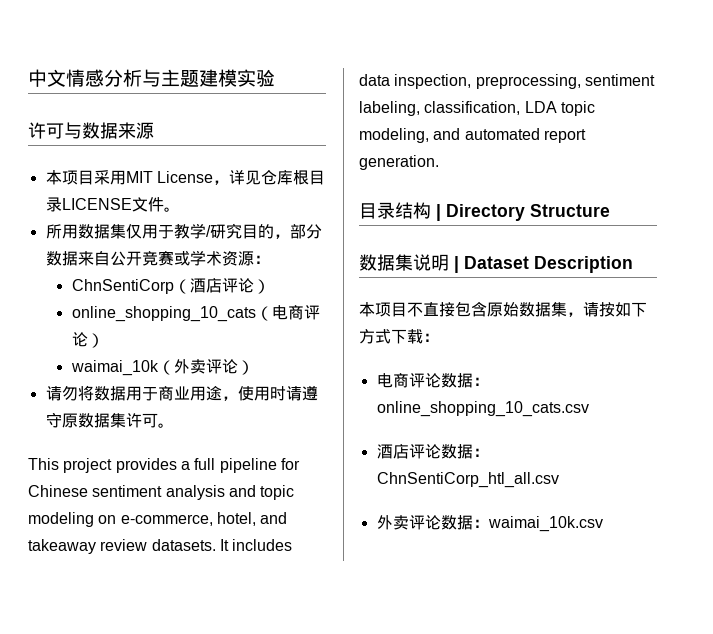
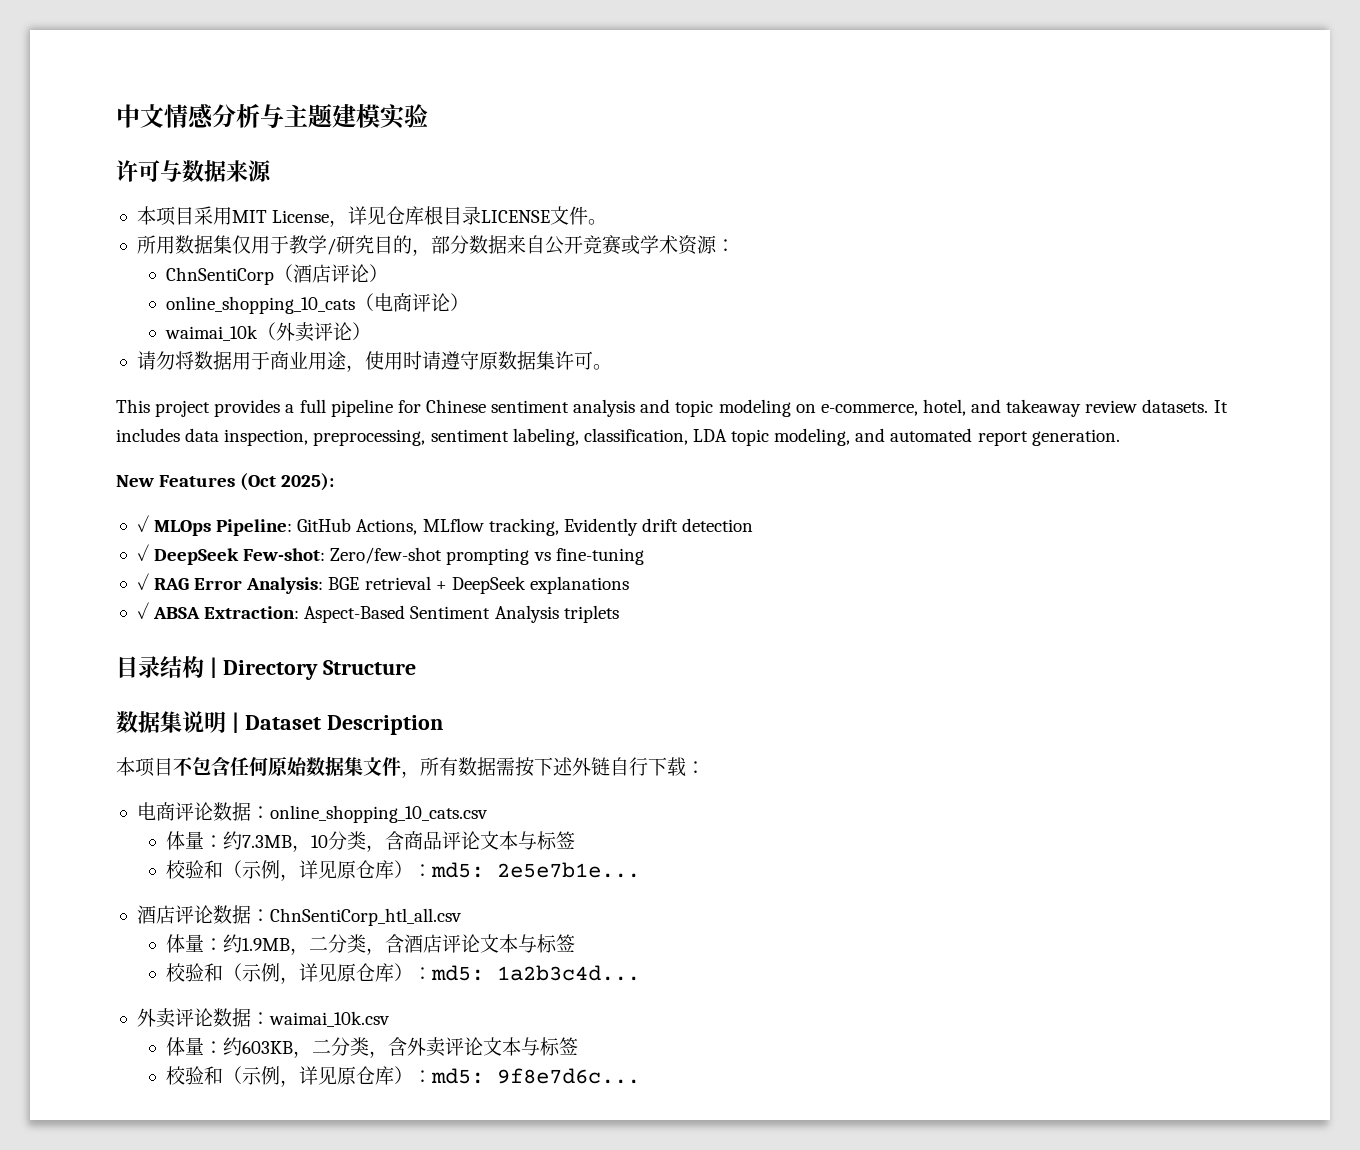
+ New Features (Oct 2025):
+ ✓ MLOps Pipeline: GitHub Actions, MLflow tracking, Evidently drift detection
+ ✓ DeepSeek Few-shot: Zero/few-shot prompting vs fine-tuning
+ ✓ RAG Error Analysis: BGE retrieval + DeepSeek explanations
+ ✓ ABSA Extraction: Aspect-Based Sentiment Analysis triplets
- 本项目不直接包含原始数据集，请按如下方式下载：
+ 本项目不包含任何原始数据集文件，所有数据需按下述外链自行下载：
+ 体量：约7.3MB，10分类，含商品评论文本与标签
+ 校验和（示例，详见原仓库）：md5: 2e5e7b1e...
+ 体量：约1.9MB，二分类，含酒店评论文本与标签
+ 校验和（示例，详见原仓库）：md5: 1a2b3c4d...
+ 体量：约603KB，二分类，含外卖评论文本与标签
+ 校验和（示例，详见原仓库）：md5: 9f8e7d6c...

